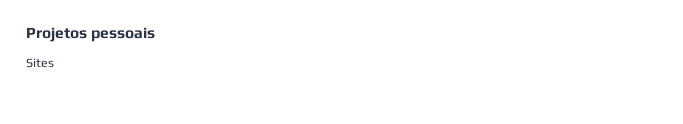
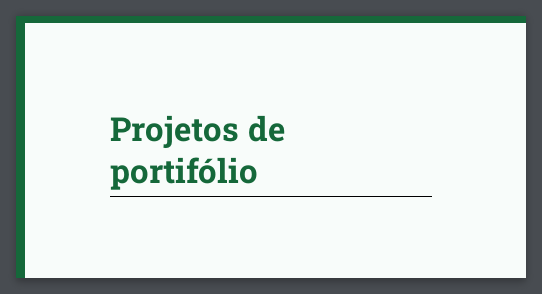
- Projetos pessoais
- Sites
+ Projetos de portifólio

